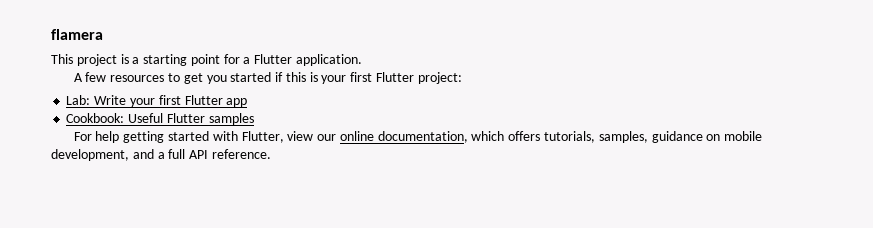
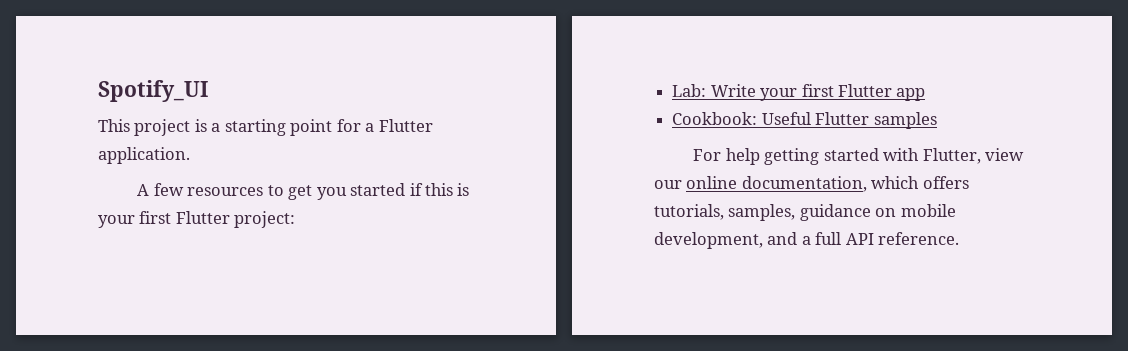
- flamera
+ Spotify_UI

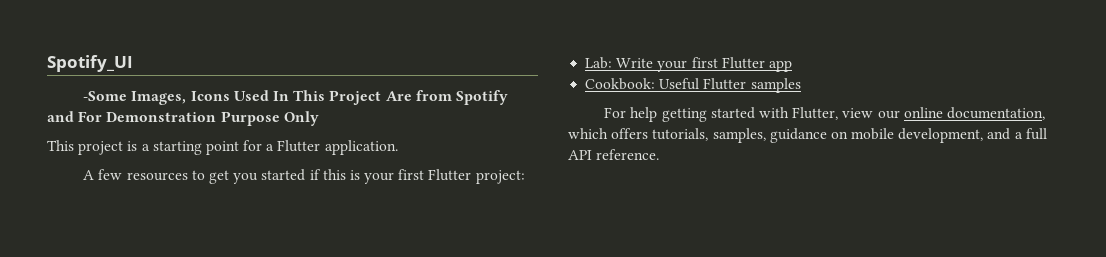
+ -Some Images, Icons Used In This Project Are from Spotify and For Demonstration Purpose Only

